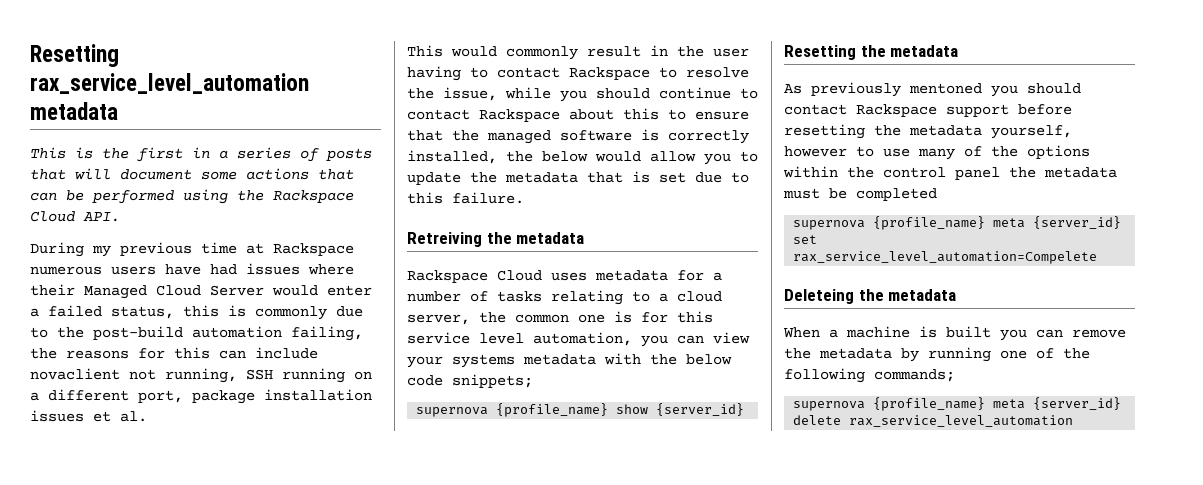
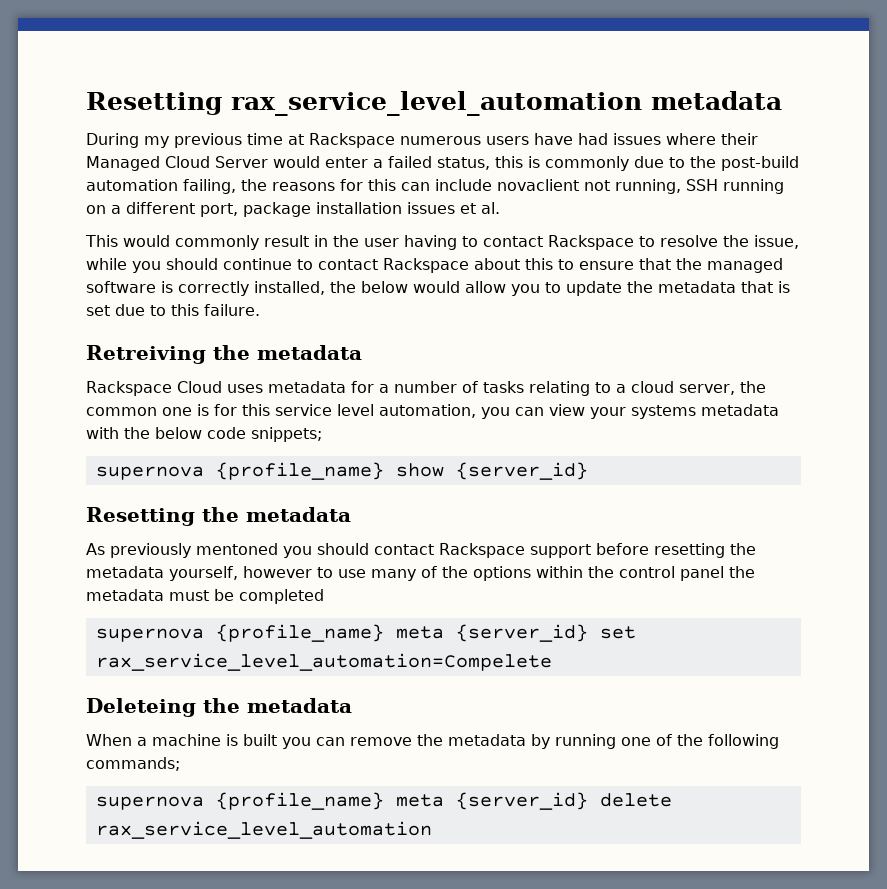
- This is the first in a series of posts that will document some actions that can be performed using the Rackspace Cloud API.

